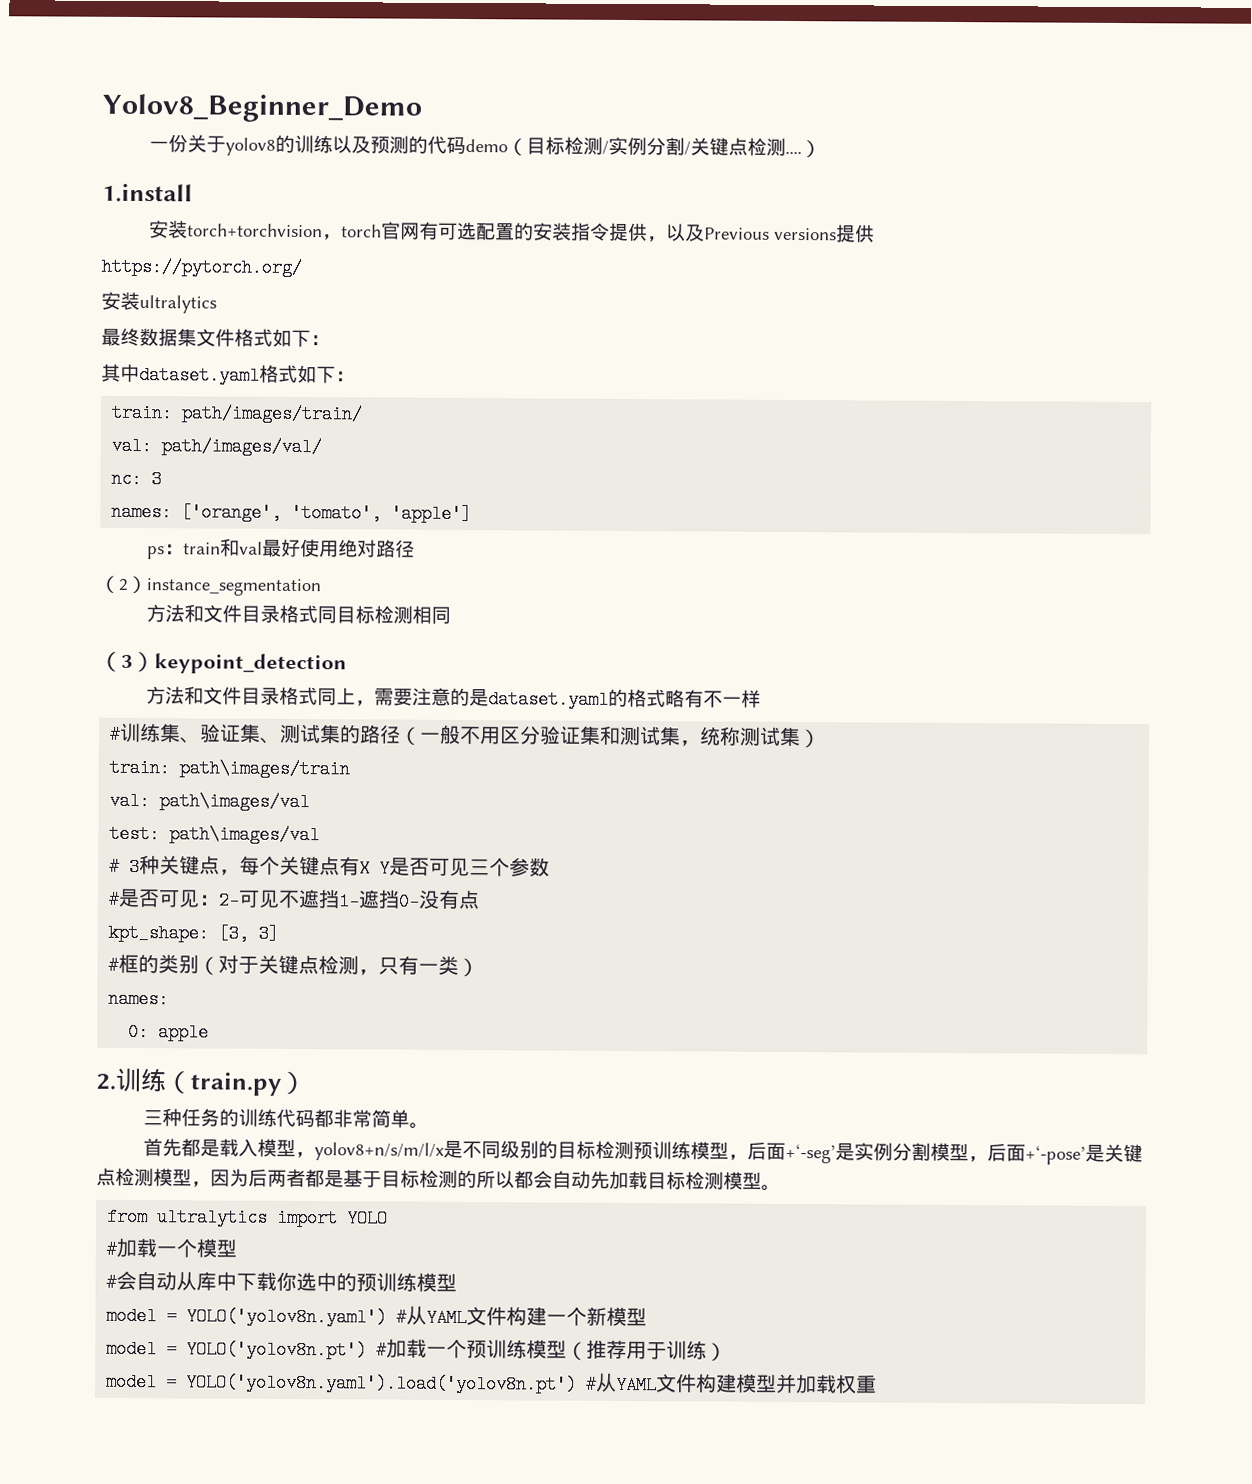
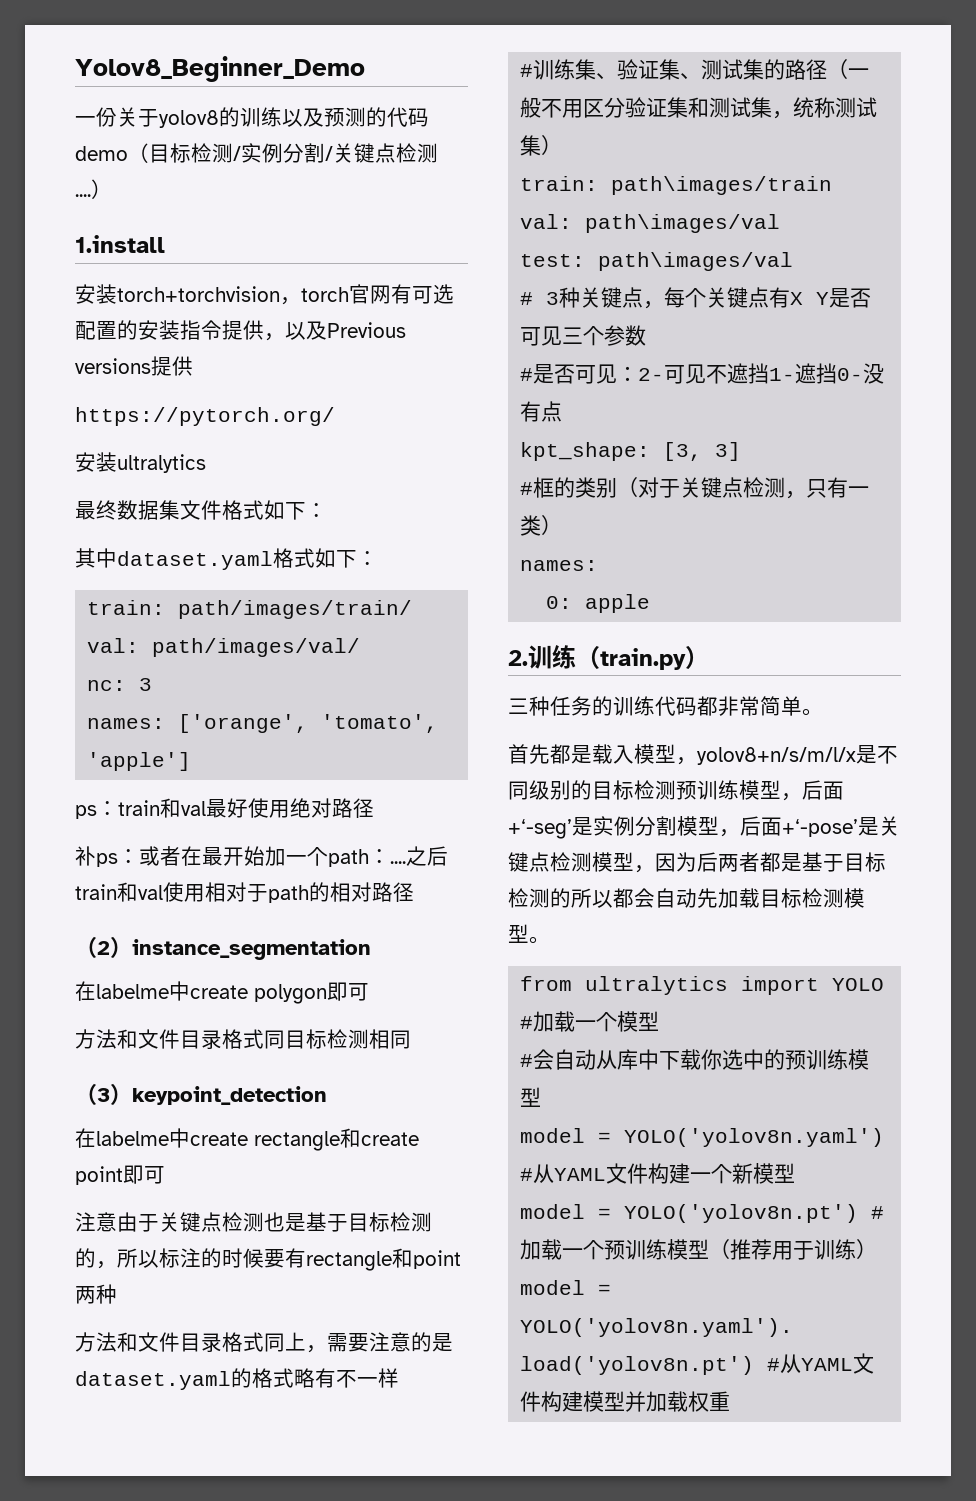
+ 补ps：或者在最开始加一个path：....之后train和val使用相对于path的相对路径
  （2）instance_segmentation
+ 在labelme中create polygon即可
+ 在labelme中create rectangle和create point即可
+ 注意由于关键点检测也是基于目标检测的，所以标注的时候要有rectangle和point两种

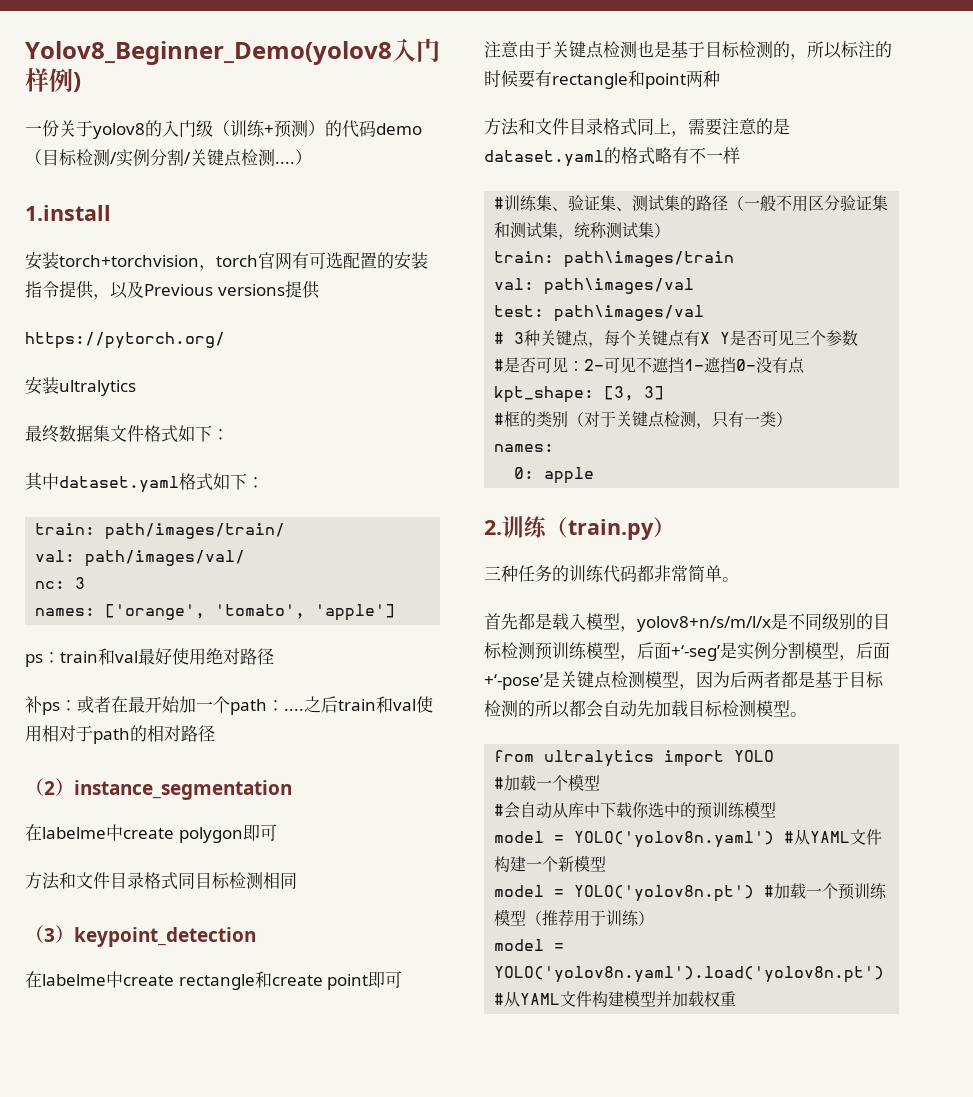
- Yolov8_Beginner_Demo
+ Yolov8_Beginner_Demo(yolov8入门样例)
- 一份关于yolov8的训练以及预测的代码demo（目标检测/实例分割/关键点检测....）
+ 一份关于yolov8的入门级（训练+预测）的代码demo（目标检测/实例分割/关键点检测....）

